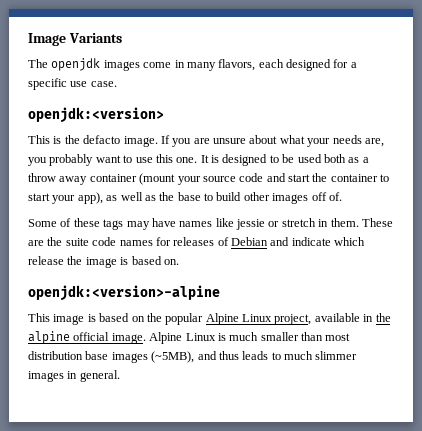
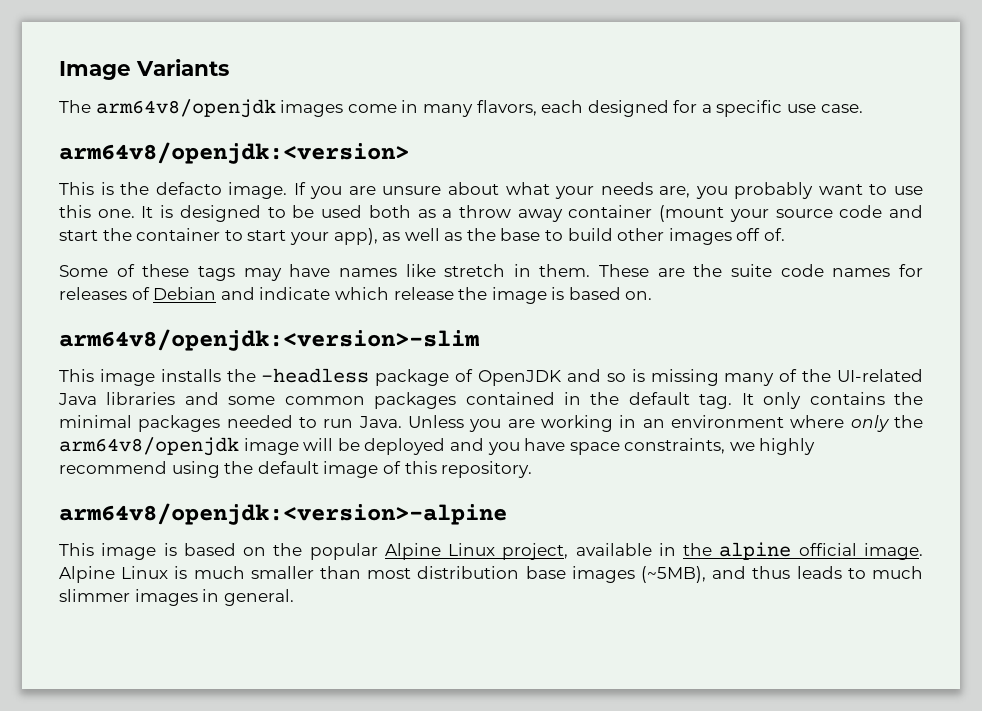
- The openjdk images come in many flavors, each designed for a specific use case.
+ The arm64v8/openjdk images come in many flavors, each designed for a specific use case.
- openjdk:<version>
+ arm64v8/openjdk:<version>
- Some of these tags may have names like jessie or stretch in them.
+ Some of these tags may have names like stretch in them.
- openjdk:<version>-alpine
+ arm64v8/openjdk:<version>-slim
+ This image installs the -headless package of OpenJDK and so is missing many of the UI-related Java libraries and some common packages contained in the default tag. It only contains the minimal packages needed to run Java. Unless you are working in an environment where only the arm64v8/openjdk image will be deployed and you have space constraints, we highly recommend using the default image of this repository.
+ arm64v8/openjdk:<version>-alpine

